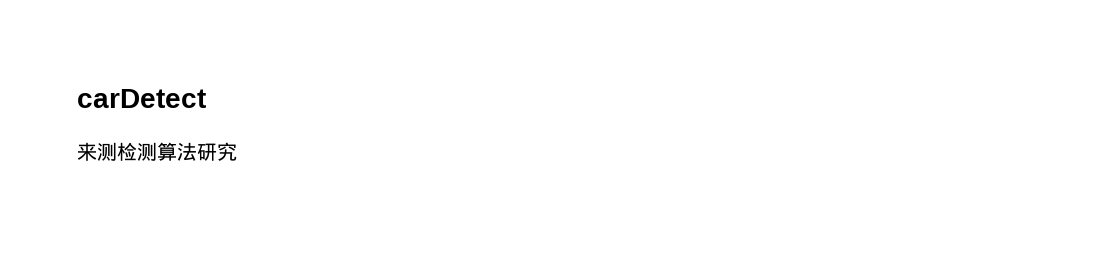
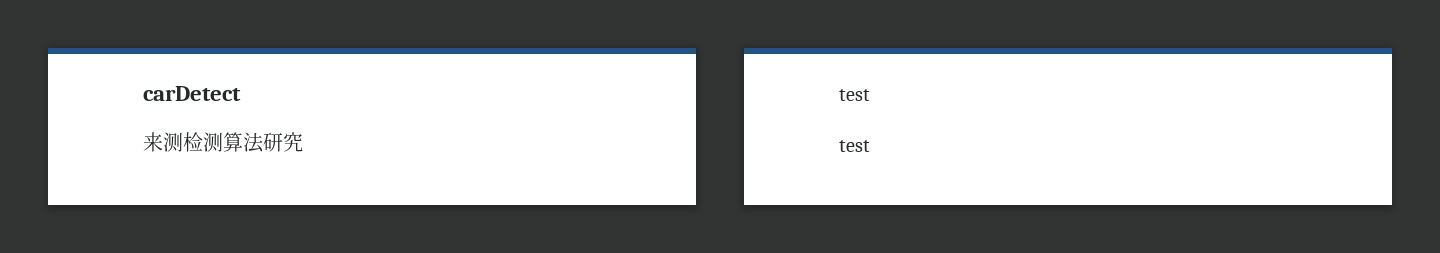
  来测检测算法研究
+ test
+ test

